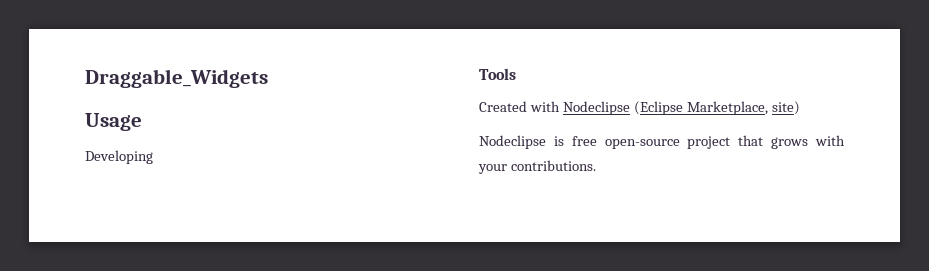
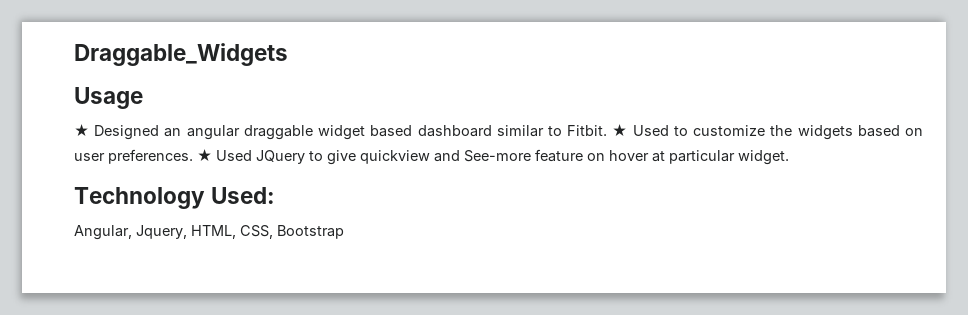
- Developing
- Tools
- Created with Nodeclipse (Eclipse Marketplace, site)
- Nodeclipse is free open-source project that grows with your contributions.
+ ★ Designed an angular draggable widget based dashboard similar to Fitbit. ★ Used to customize the widgets based on user preferences. ★ Used JQuery to give quickview and See-more feature on hover at particular widget.
+ Technology Used:
+ Angular, Jquery, HTML, CSS, Bootstrap

